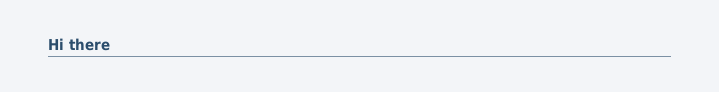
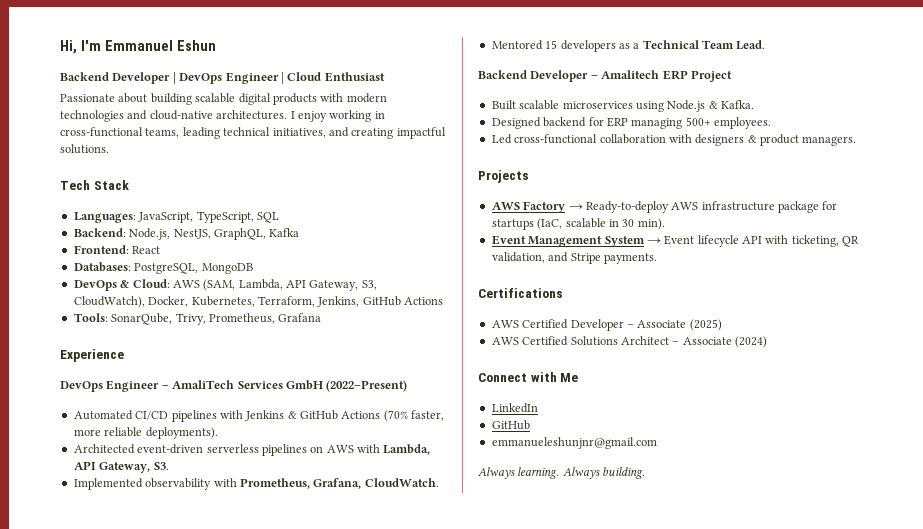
- Hi there
+ Hi, I'm Emmanuel Eshun
+ Backend Developer | DevOps Engineer | Cloud Enthusiast
+ Passionate about building scalable digital products with modern technologies and cloud-native architectures. I enjoy working in cross-functional teams, leading technical initiatives, and creating impactful solutions.
+ Tech Stack
+ Languages: JavaScript, TypeScript, SQL
+ Backend: Node.js, NestJS, GraphQL, Kafka
+ Frontend: React
+ Databases: PostgreSQL, MongoDB
+ DevOps & Cloud: AWS (SAM, Lambda, API Gateway, S3, CloudWatch), Docker, Kubernetes, Terraform, Jenkins, GitHub Actions
+ Tools: SonarQube, Trivy, Prometheus, Grafana
+ Experience
+ DevOps Engineer – AmaliTech Services GmbH (2022–Present)
+ Automated CI/CD pipelines with Jenkins & GitHub Actions (70% faster, more reliable deployments).
+ Architected event-driven serverless pipelines on AWS with Lambda, API Gateway, S3.
+ Implemented observability with Prometheus, Grafana, CloudWatch.
+ Mentored 15 developers as a Technical Team Lead.
+ Backend Developer – Amalitech ERP Project
+ Built scalable microservices using Node.js & Kafka.
+ Designed backend for ERP managing 500+ employees.
+ Led cross-functional collaboration with designers & product managers.
+ Projects
+ AWS Factory → Ready-to-deploy AWS infrastructure package for startups (IaC, scalable in 30 min).
+ Event Management System → Event lifecycle API with ticketing, QR validation, and Stripe payments.
+ Certifications
+ AWS Certified Developer – Associate (2025)
+ AWS Certified Solutions Architect – Associate (2024)
+ Connect with Me
+ LinkedIn
+ GitHub
+ emmanueleshunjnr@gmail.com
+ Always learning. Always building.

